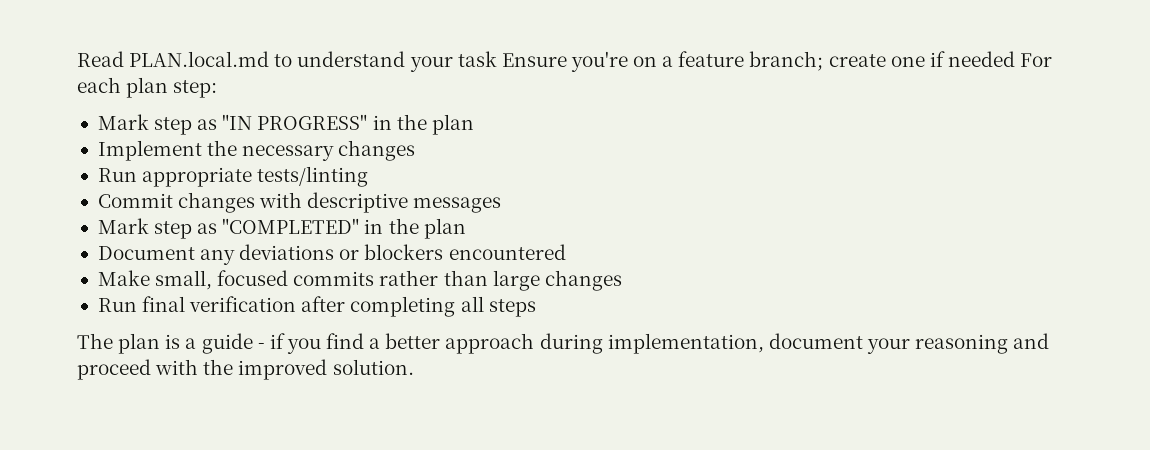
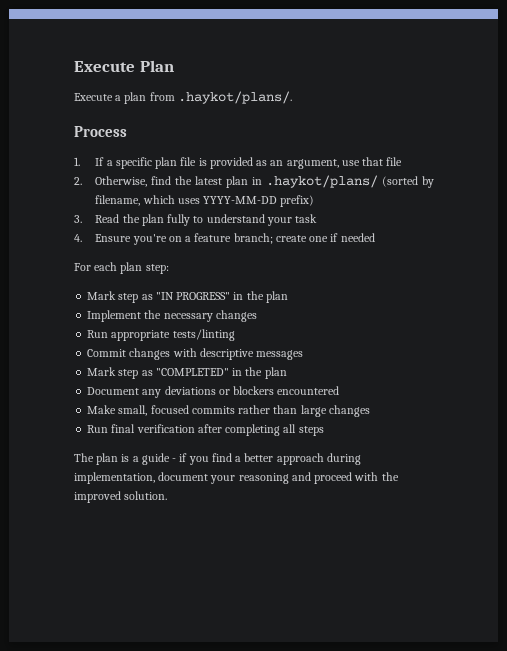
- Read PLAN.local.md to understand your task Ensure you're on a feature branch; create one if needed For each plan step:
+ Execute Plan
+ Execute a plan from .haykot/plans/.
+ Process
+ 1. If a specific plan file is provided as an argument, use that file
+ 2. Otherwise, find the latest plan in .haykot/plans/ (sorted by filename, which uses YYYY-MM-DD prefix)
+ 3. Read the plan fully to understand your task
+ 4. Ensure you're on a feature branch; create one if needed
+ For each plan step:

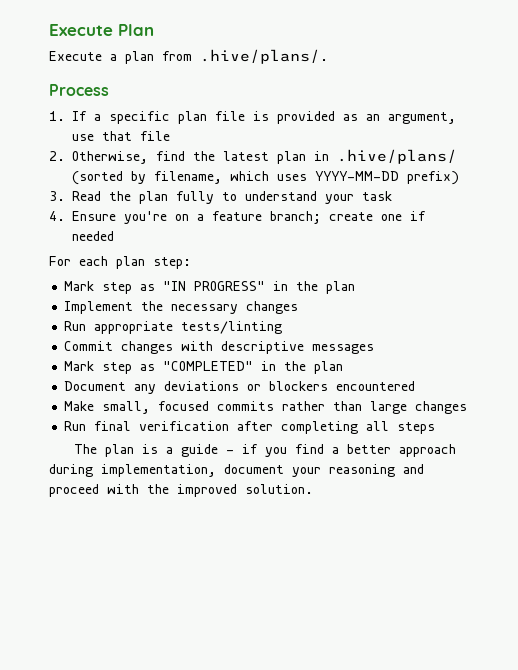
- Execute a plan from .haykot/plans/.
+ Execute a plan from .hive/plans/.
- 2. Otherwise, find the latest plan in .haykot/plans/ (sorted by filename, which uses YYYY-MM-DD prefix)
+ 2. Otherwise, find the latest plan in .hive/plans/ (sorted by filename, which uses YYYY-MM-DD prefix)

